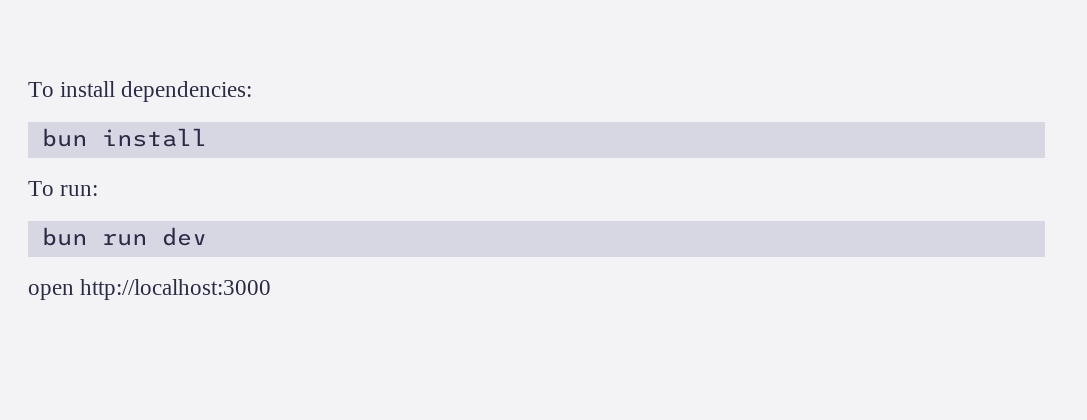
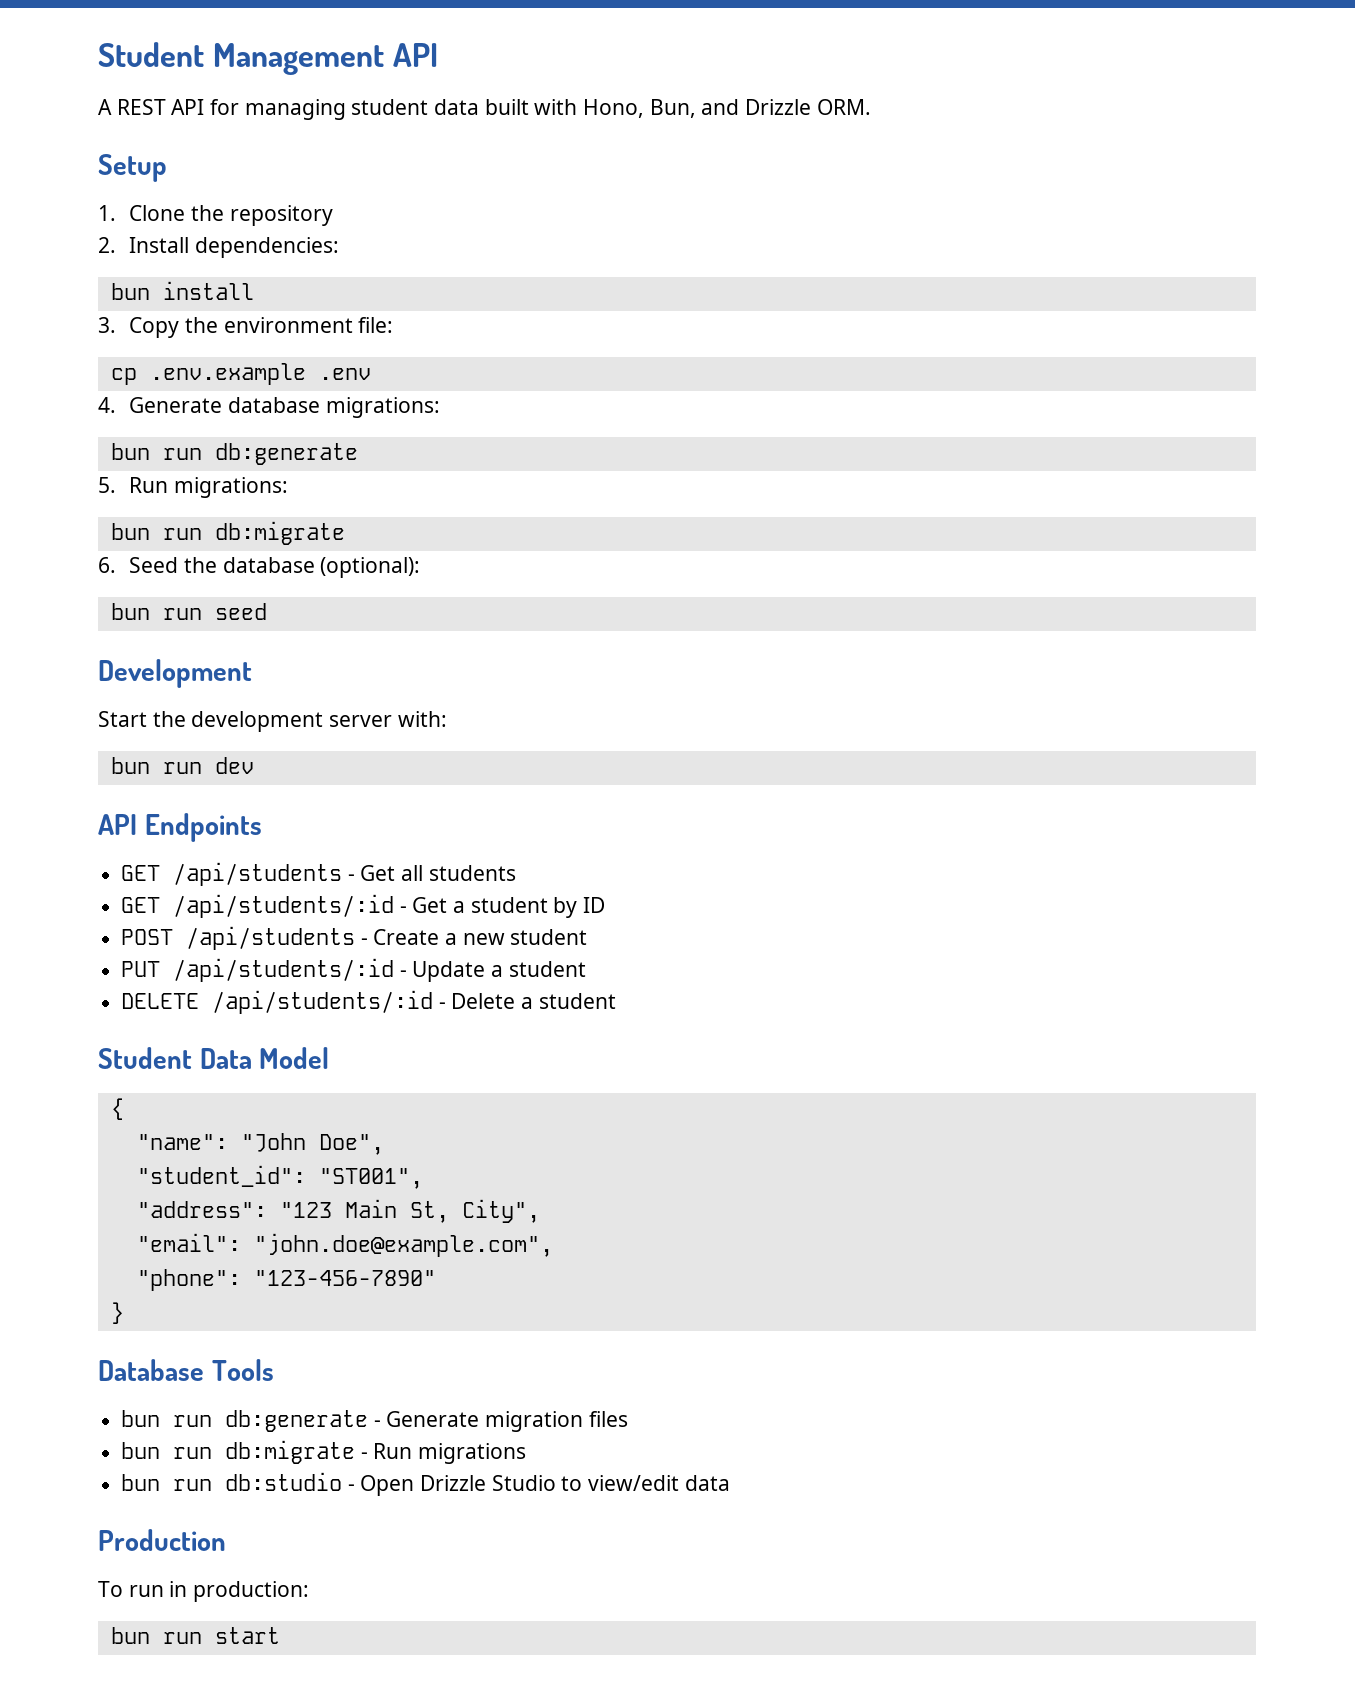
- To install dependencies:
+ Student Management API
+ A REST API for managing student data built with Hono, Bun, and Drizzle ORM.
+ Setup
+ 1. Clone the repository
+ 2. Install dependencies:
  bun install
- To run:
+ 3. Copy the environment file:
+ cp .env.example .env
+ 4. Generate database migrations:
+ bun run db:generate
+ 5. Run migrations:
+ bun run db:migrate
+ 6. Seed the database (optional):
+ bun run seed
+ Development
+ Start the development server with:
  bun run dev
- open http://localhost:3000
+ API Endpoints
+ GET /api/students - Get all students
+ GET /api/students/:id - Get a student by ID
+ POST /api/students - Create a new student
+ PUT /api/students/:id - Update a student
+ DELETE /api/students/:id - Delete a student
+ Student Data Model
+ {
+ "name": "John Doe",
+ "student_id": "ST001",
+ "address": "123 Main St, City",
+ "email": "john.doe@example.com",
+ "phone": "123-456-7890"
+ }
+ Database Tools
+ bun run db:generate - Generate migration files
+ bun run db:migrate - Run migrations
+ bun run db:studio - Open Drizzle Studio to view/edit data
+ Production
+ To run in production:
+ bun run start

